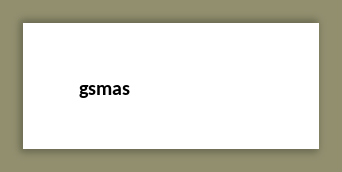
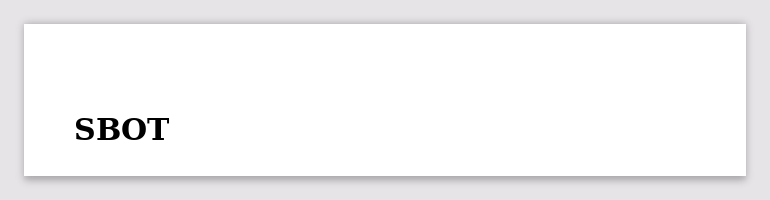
- gsmas
+ SBOT

